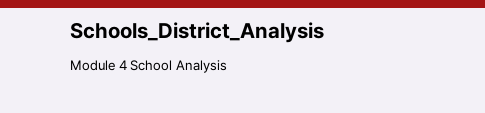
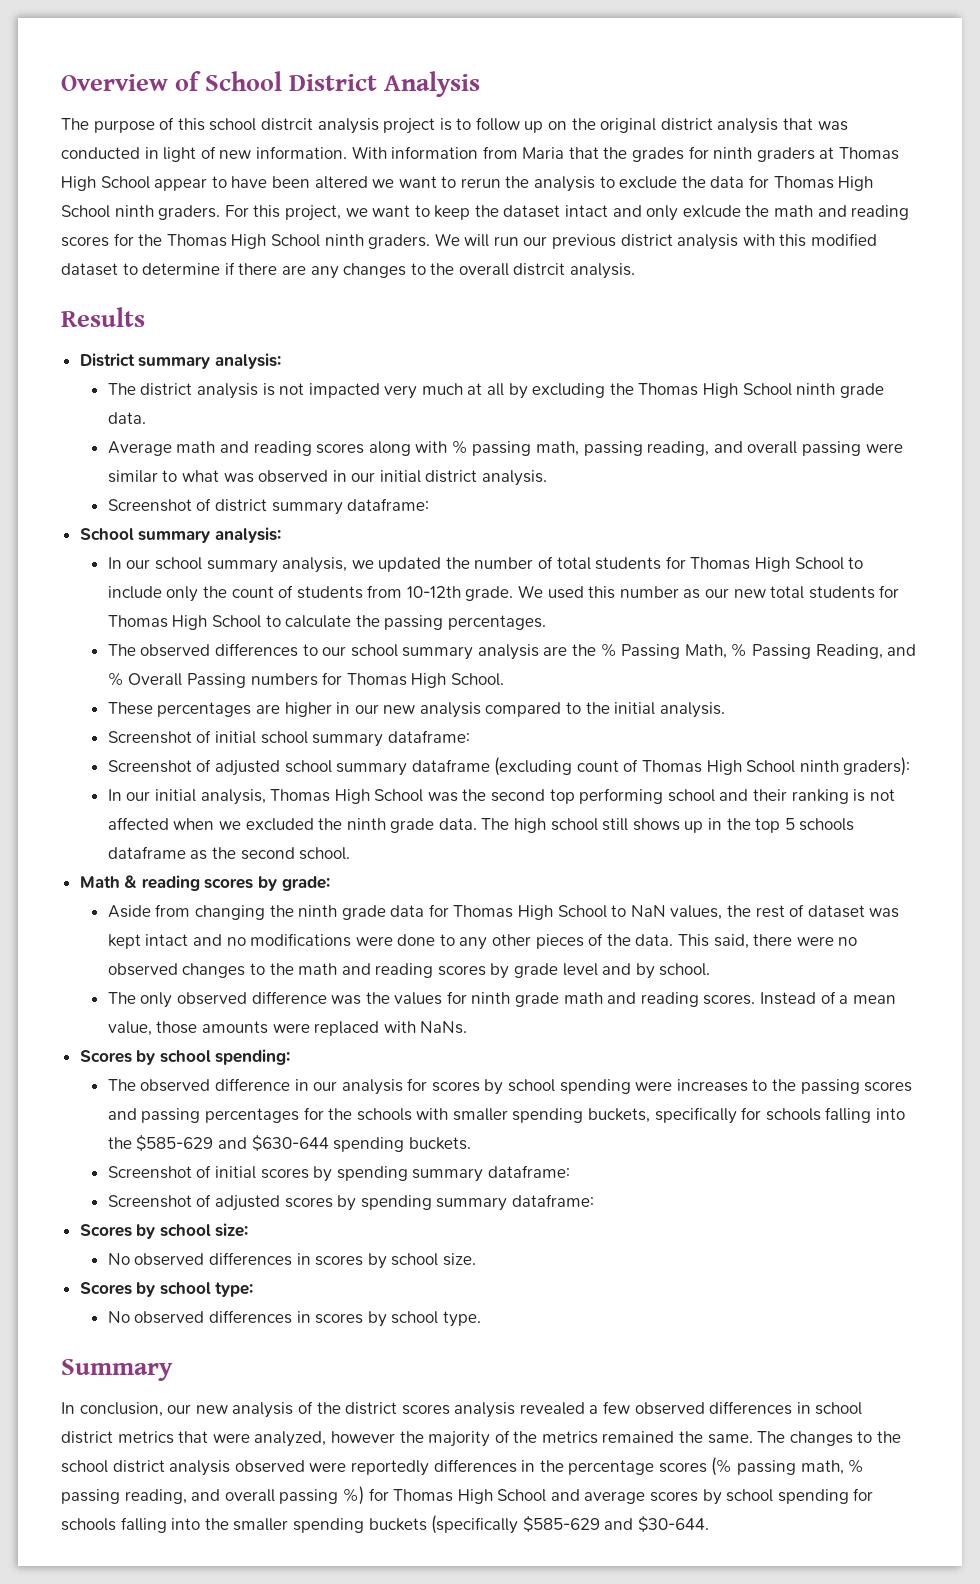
- Schools_District_Analysis
- Module 4 School Analysis
+ Overview of School District Analysis
+ The purpose of this school distrcit analysis project is to follow up on the original district analysis that was conducted in light of new information. With information from Maria that the grades for ninth graders at Thomas High School appear to have been altered we want to rerun the analysis to exclude the data for Thomas High School ninth graders. For this project, we want to keep the dataset intact and only exlcude the math and reading scores for the Thomas High School ninth graders. We will run our previous district analysis with this modified dataset to determine if there are any changes to the overall distrcit analysis.
+ Results
+ District summary analysis:
+ The district analysis is not impacted very much at all by excluding the Thomas High School ninth grade data.
+ Average math and reading scores along with % passing math, passing reading, and overall passing were similar to what was observed in our initial district analysis.
+ Screenshot of district summary dataframe:
+ School summary analysis:
+ In our school summary analysis, we updated the number of total students for Thomas High School to include only the count of students from 10-12th grade. We used this number as our new total students for Thomas High School to calculate the passing percentages.
+ The observed differences to our school summary analysis are the % Passing Math, % Passing Reading, and % Overall Passing numbers for Thomas High School.
+ These percentages are higher in our new analysis compared to the initial analysis.
+ Screenshot of initial school summary dataframe:
+ Screenshot of adjusted school summary dataframe (excluding count of Thomas High School ninth graders):
+ In our initial analysis, Thomas High School was the second top performing school and their ranking is not affected when we excluded the ninth grade data. The high school still shows up in the top 5 schools dataframe as the second school.
+ Math & reading scores by grade:
+ Aside from changing the ninth grade data for Thomas High School to NaN values, the rest of dataset was kept intact and no modifications were done to any other pieces of the data. This said, there were no observed changes to the math and reading scores by grade level and by school.
+ The only observed difference was the values for ninth grade math and reading scores. Instead of a mean value, those amounts were replaced with NaNs.
+ Scores by school spending:
+ The observed difference in our analysis for scores by school spending were increases to the passing scores and passing percentages for the schools with smaller spending buckets, specifically for schools falling into the $585-629 and $630-644 spending buckets.
+ Screenshot of initial scores by spending summary dataframe:
+ Screenshot of adjusted scores by spending summary dataframe:
+ Scores by school size:
+ No observed differences in scores by school size.
+ Scores by school type:
+ No observed differences in scores by school type.
+ Summary
+ In conclusion, our new analysis of the district scores analysis revealed a few observed differences in school district metrics that were analyzed, however the majority of the metrics remained the same. The changes to the school district analysis observed were reportedly differences in the percentage scores (% passing math, % passing reading, and overall passing %) for Thomas High School and average scores by school spending for schools falling into the smaller spending buckets (specifically $585-629 and $30-644.

